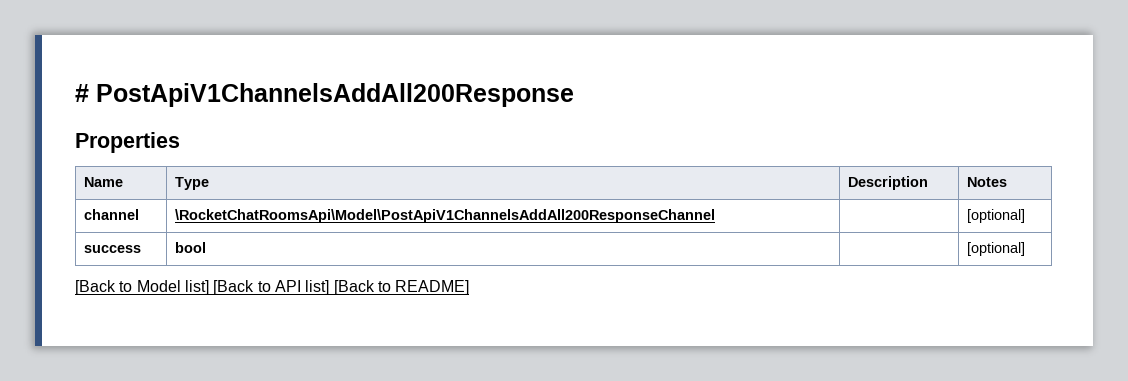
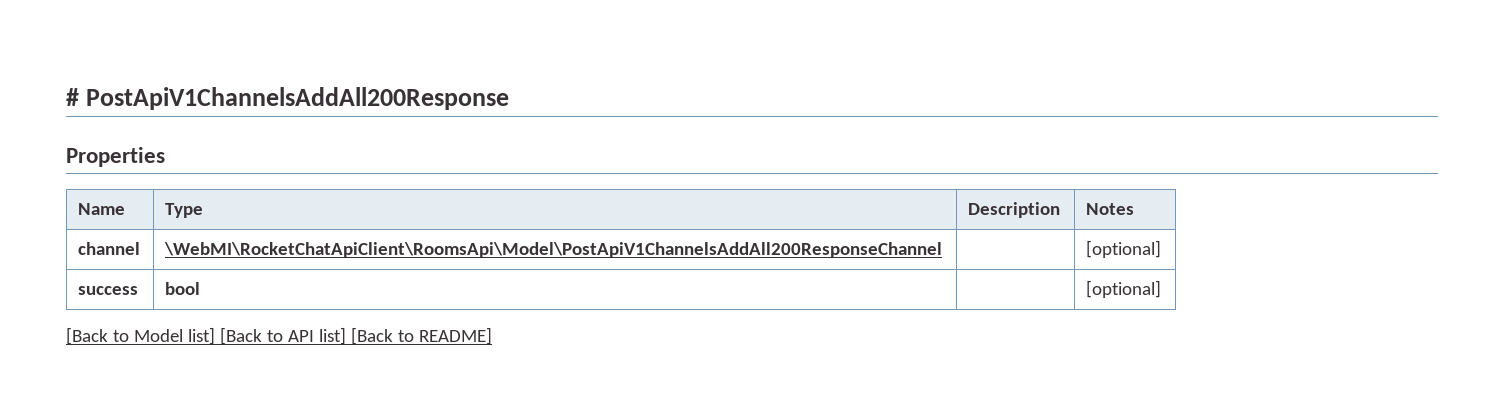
- channel | \RocketChatRoomsApi\Model\PostApiV1ChannelsAddAll200ResponseChannel | | [optional]
+ channel | \WebMI\RocketChatApiClient\RoomsApi\Model\PostApiV1ChannelsAddAll200ResponseChannel | | [optional]

